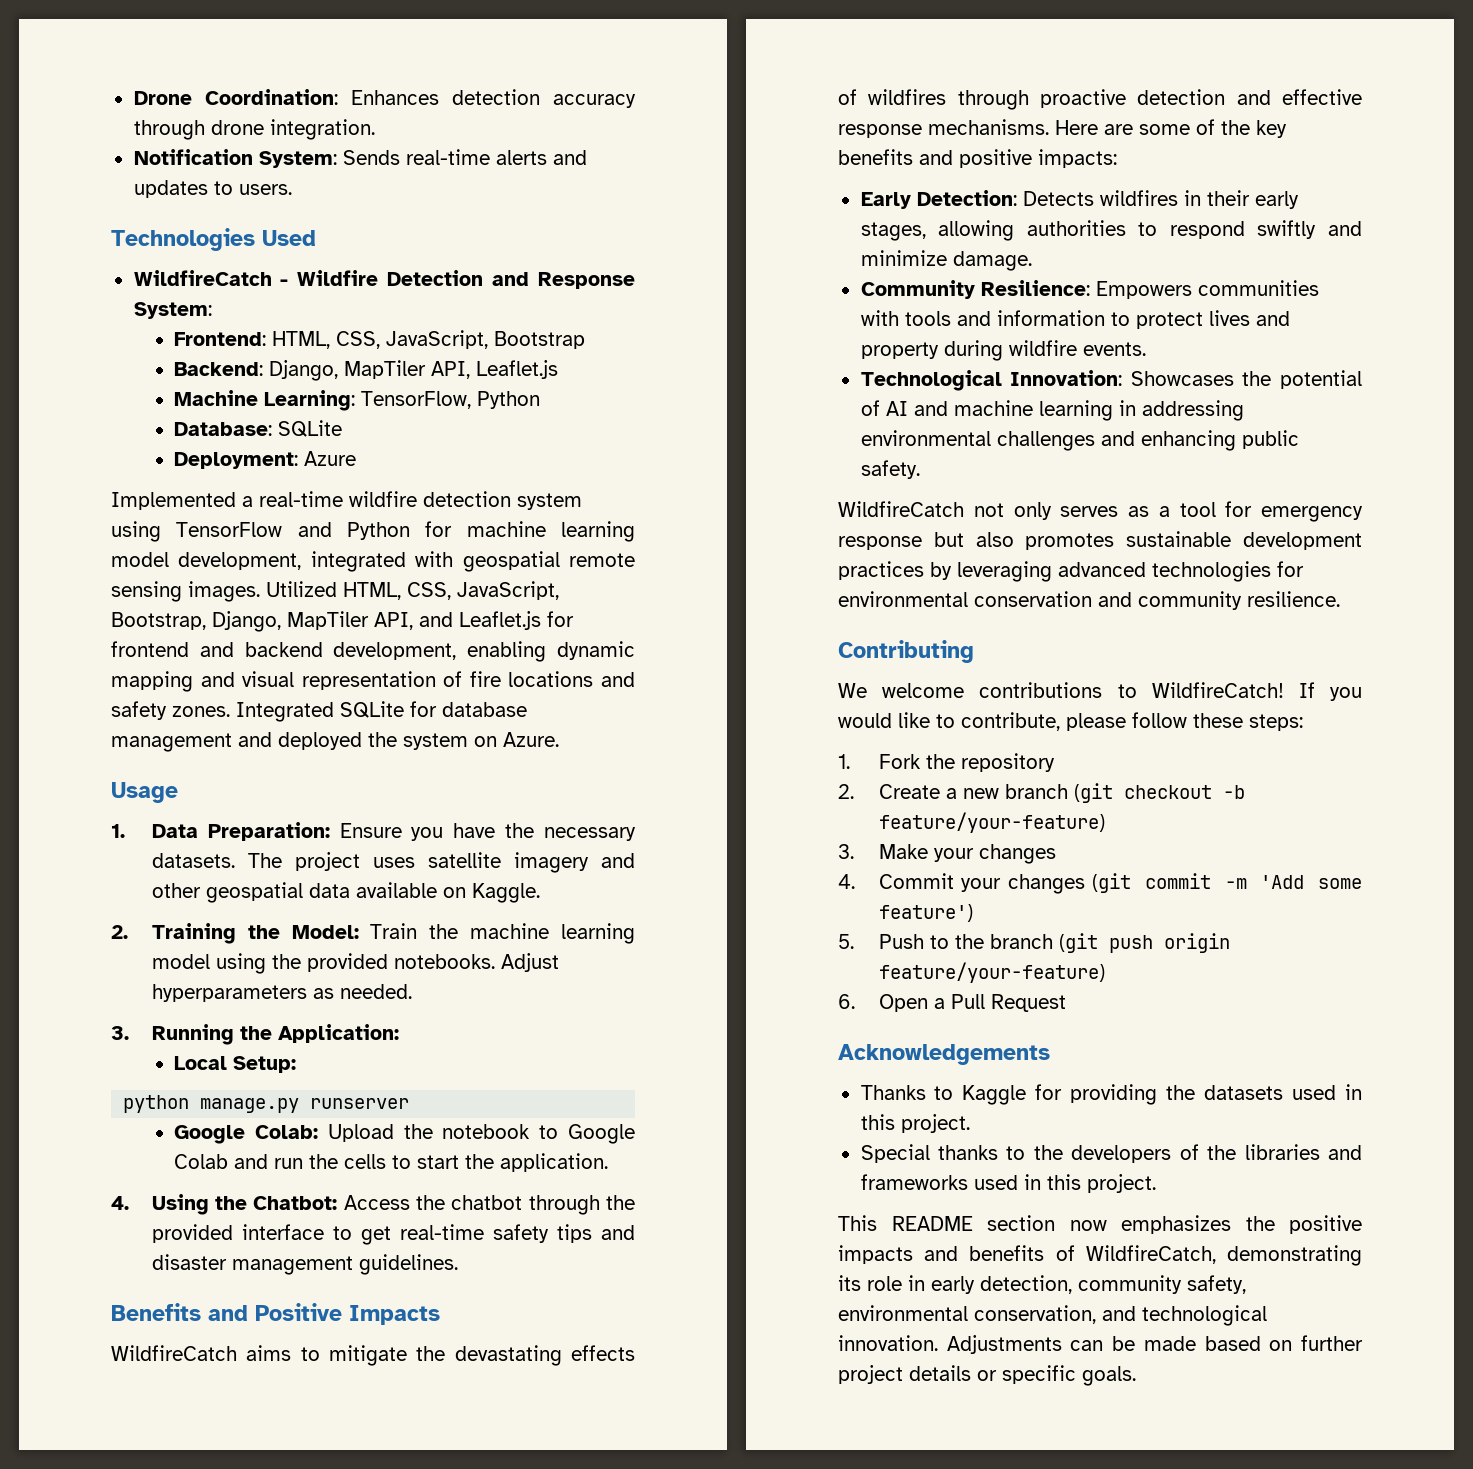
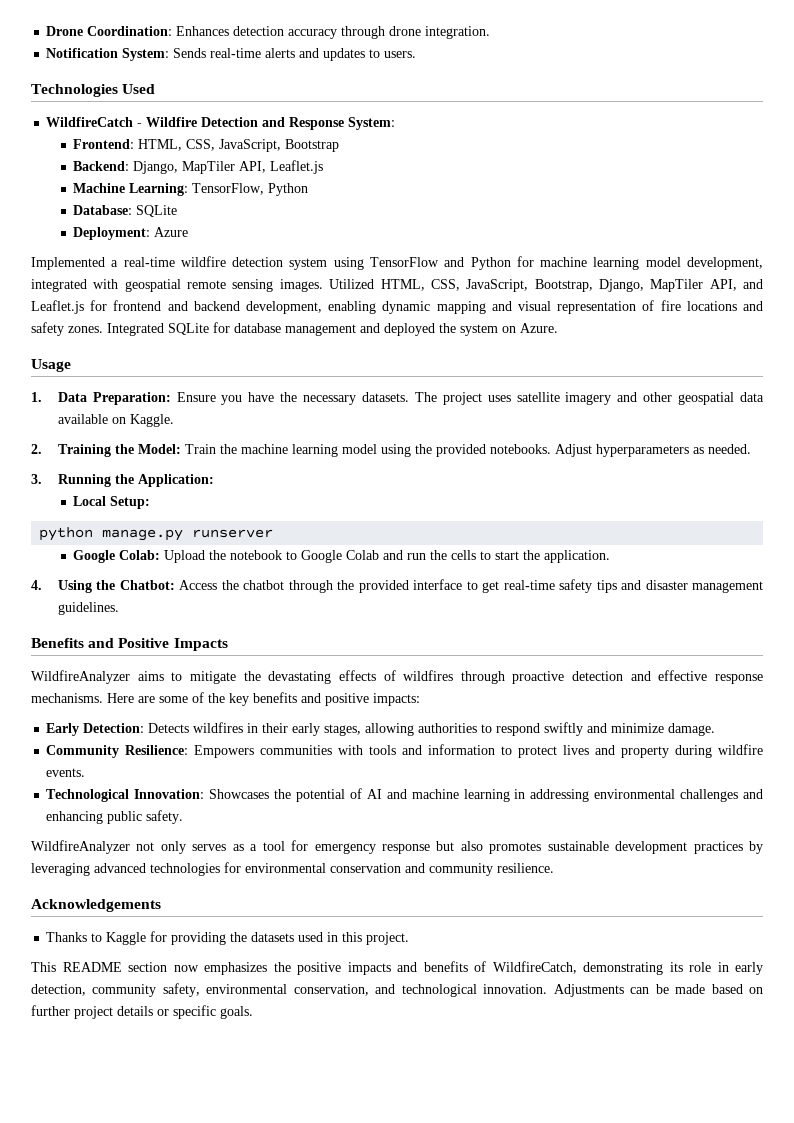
- WildfireCatch aims to mitigate the devastating effects of wildfires through proactive detection and effective response mechanisms.
+ WildfireAnalyzer aims to mitigate the devastating effects of wildfires through proactive detection and effective response mechanisms.
- WildfireCatch not only serves as a tool for emergency response but also promotes sustainable development practices by leveraging advanced technologies for environmental conservation and community resilience.
+ WildfireAnalyzer not only serves as a tool for emergency response but also promotes sustainable development practices by leveraging advanced technologies for environmental conservation and community resilience.
- Contributing
- We welcome contributions to WildfireCatch! If you would like to contribute, please follow these steps:
- 1. Fork the repository
- 2. Create a new branch (git checkout -b feature/your-feature)
- 3. Make your changes
- 4. Commit your changes (git commit -m 'Add some feature')
- 5. Push to the branch (git push origin feature/your-feature)
- 6. Open a Pull Request
- Special thanks to the developers of the libraries and frameworks used in this project.

